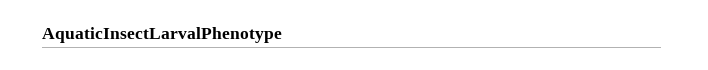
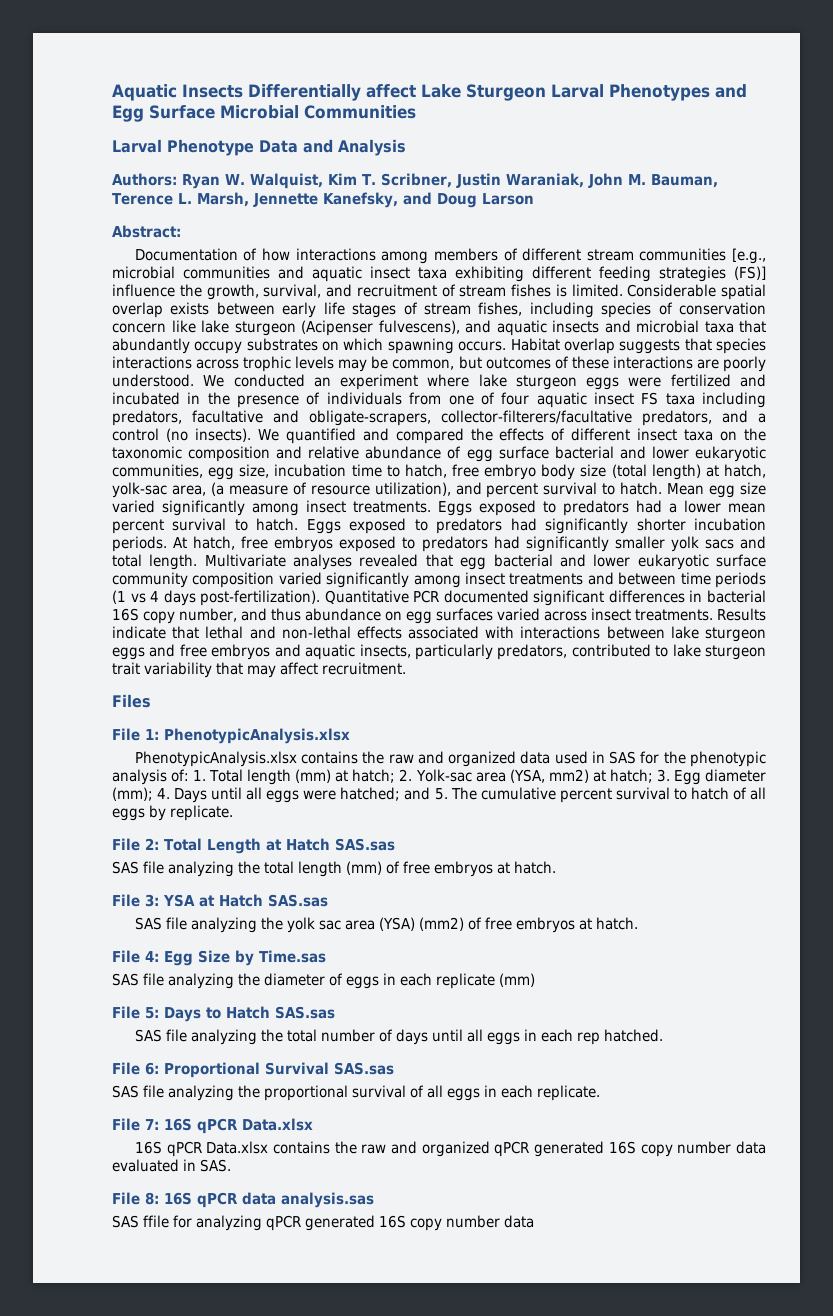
- AquaticInsectLarvalPhenotype
+ Aquatic Insects Differentially affect Lake Sturgeon Larval Phenotypes and Egg Surface Microbial Communities
+ Larval Phenotype Data and Analysis
+ Authors: Ryan W. Walquist, Kim T. Scribner, Justin Waraniak, John M. Bauman, Terence L. Marsh, Jennette Kanefsky, and Doug Larson
+ Abstract:
+ Documentation of how interactions among members of different stream communities [e.g., microbial communities and aquatic insect taxa exhibiting different feeding strategies (FS)] influence the growth, survival, and recruitment of stream fishes is limited. Considerable spatial overlap exists between early life stages of stream fishes, including species of conservation concern like lake sturgeon (Acipenser fulvescens), and aquatic insects and microbial taxa that abundantly occupy substrates on which spawning occurs. Habitat overlap suggests that species interactions across trophic levels may be common, but outcomes of these interactions are poorly understood. We conducted an experiment where lake sturgeon eggs were fertilized and incubated in the presence of individuals from one of four aquatic insect FS taxa including predators, facultative and obligate-scrapers, collector-filterers/facultative predators, and a control (no insects). We quantified and compared the effects of different insect taxa on the taxonomic composition and relative abundance of egg surface bacterial and lower eukaryotic communities, egg size, incubation time to hatch, free embryo body size (total length) at hatch, yolk-sac area, (a measure of resource utilization), and percent survival to hatch. Mean egg size varied significantly among insect treatments. Eggs exposed to predators had a lower mean percent survival to hatch. Eggs exposed to predators had significantly shorter incubation periods. At hatch, free embryos exposed to predators had significantly smaller yolk sacs and total length. Multivariate analyses revealed that egg bacterial and lower eukaryotic surface community composition varied significantly among insect treatments and between time periods (1 vs 4 days post-fertilization). Quantitative PCR documented significant differences in bacterial 16S copy number, and thus abundance on egg surfaces varied across insect treatments. Results indicate that lethal and non-lethal effects associated with interactions between lake sturgeon eggs and free embryos and aquatic insects, particularly predators, contributed to lake sturgeon trait variability that may affect recruitment.
+ Files
+ File 1: PhenotypicAnalysis.xlsx
+ PhenotypicAnalysis.xlsx contains the raw and organized data used in SAS for the phenotypic analysis of: 1. Total length (mm) at hatch; 2. Yolk-sac area (YSA, mm2) at hatch; 3. Egg diameter (mm); 4. Days until all eggs were hatched; and 5. The cumulative percent survival to hatch of all eggs by replicate.
+ File 2: Total Length at Hatch SAS.sas
+ SAS file analyzing the total length (mm) of free embryos at hatch.
+ File 3: YSA at Hatch SAS.sas
+ SAS file analyzing the yolk sac area (YSA) (mm2) of free embryos at hatch.
+ File 4: Egg Size by Time.sas
+ SAS file analyzing the diameter of eggs in each replicate (mm)
+ File 5: Days to Hatch SAS.sas
+ SAS file analyzing the total number of days until all eggs in each rep hatched.
+ File 6: Proportional Survival SAS.sas
+ SAS file analyzing the proportional survival of all eggs in each replicate.
+ File 7: 16S qPCR Data.xlsx
+ 16S qPCR Data.xlsx contains the raw and organized qPCR generated 16S copy number data evaluated in SAS.
+ File 8: 16S qPCR data analysis.sas
+ SAS ffile for analyzing qPCR generated 16S copy number data

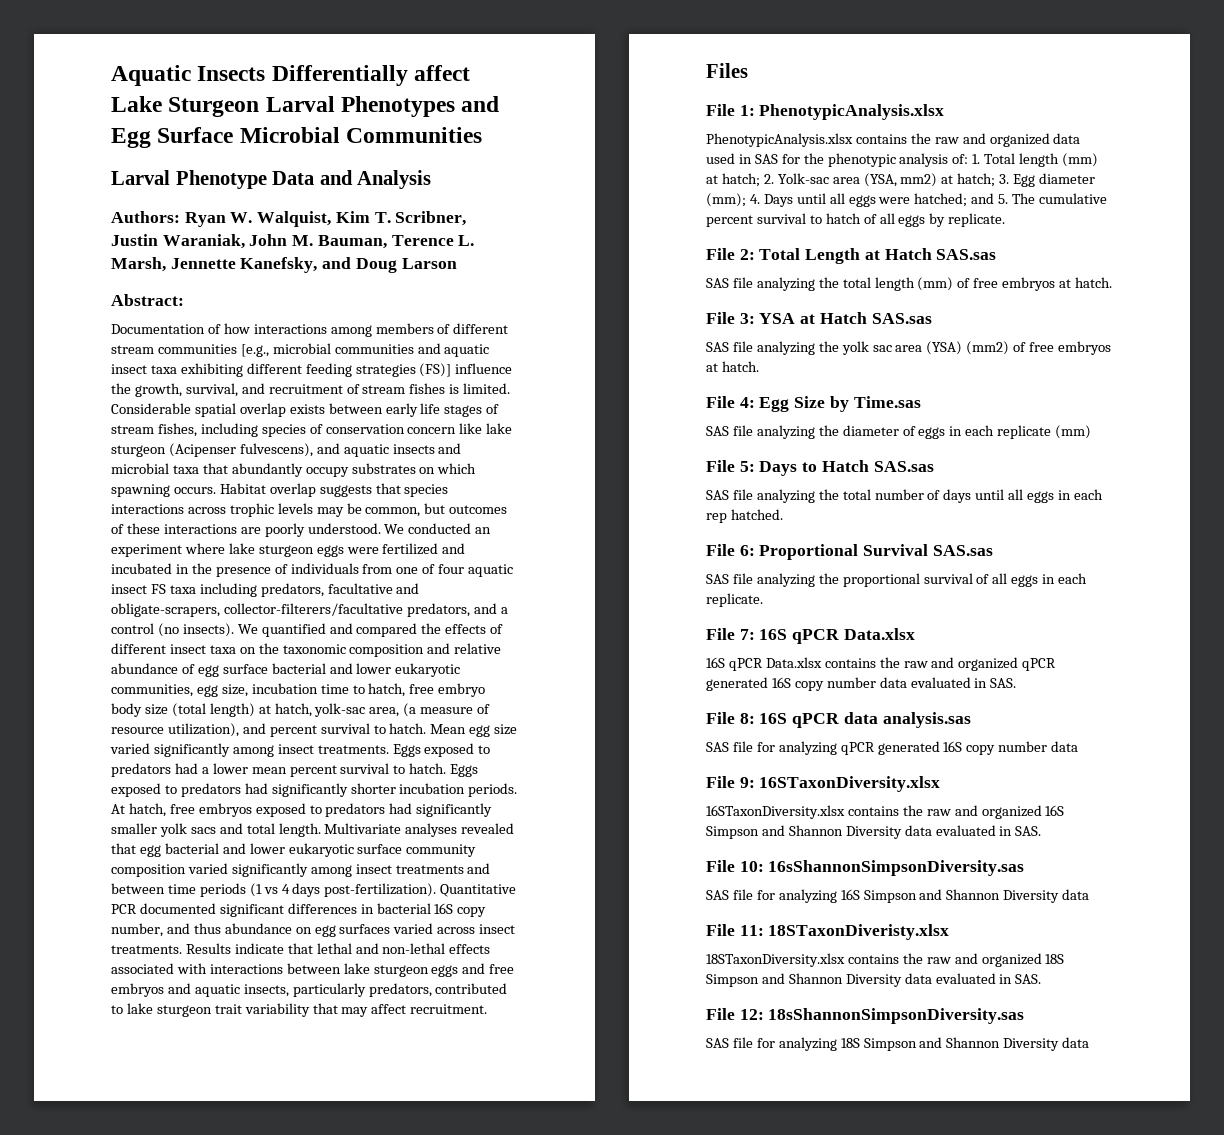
- SAS ffile for analyzing qPCR generated 16S copy number data
+ SAS file for analyzing qPCR generated 16S copy number data
+ File 9: 16STaxonDiversity.xlsx
+ 16STaxonDiversity.xlsx contains the raw and organized 16S Simpson and Shannon Diversity data evaluated in SAS.
+ File 10: 16sShannonSimpsonDiversity.sas
+ SAS file for analyzing 16S Simpson and Shannon Diversity data
+ File 11: 18STaxonDiveristy.xlsx
+ 18STaxonDiversity.xlsx contains the raw and organized 18S Simpson and Shannon Diversity data evaluated in SAS.
+ File 12: 18sShannonSimpsonDiversity.sas
+ SAS file for analyzing 18S Simpson and Shannon Diversity data

